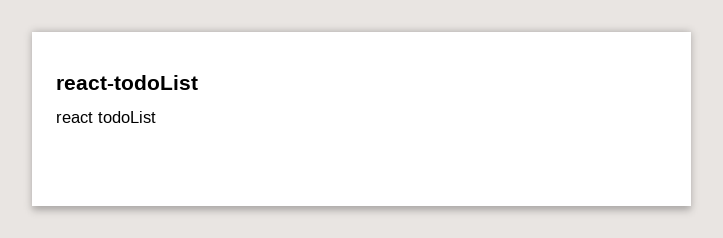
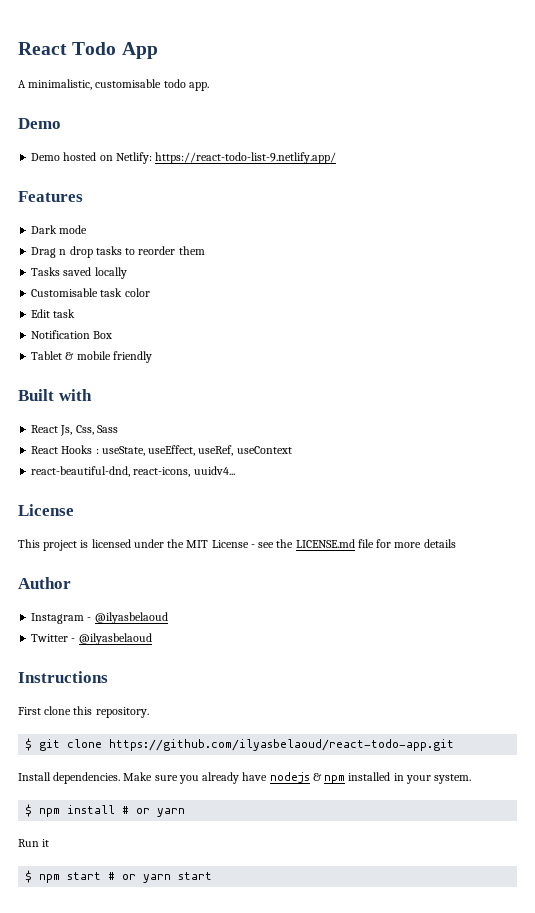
- react-todoList
- react todoList
+ React Todo App
+ A minimalistic, customisable todo app.
+ Demo
+ Demo hosted on Netlify: https://react-todo-list-9.netlify.app/
+ Features
+ Dark mode
+ Drag n drop tasks to reorder them
+ Tasks saved locally
+ Customisable task color
+ Edit task
+ Notification Box
+ Tablet & mobile friendly
+ Built with
+ React Js, Css, Sass
+ React Hooks : useState, useEffect, useRef, useContext
+ react-beautiful-dnd, react-icons, uuidv4...
+ License
+ This project is licensed under the MIT License - see the LICENSE.md file for more details
+ Author
+ Instagram - @ilyasbelaoud
+ Twitter - @ilyasbelaoud
+ Instructions
+ First clone this repository.
+ $ git clone https://github.com/ilyasbelaoud/react-todo-app.git
+ Install dependencies. Make sure you already have nodejs & npm installed in your system.
+ $ npm install # or yarn
+ Run it
+ $ npm start # or yarn start

